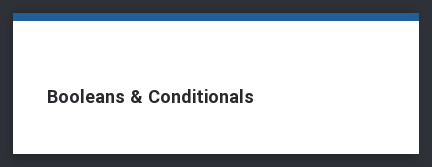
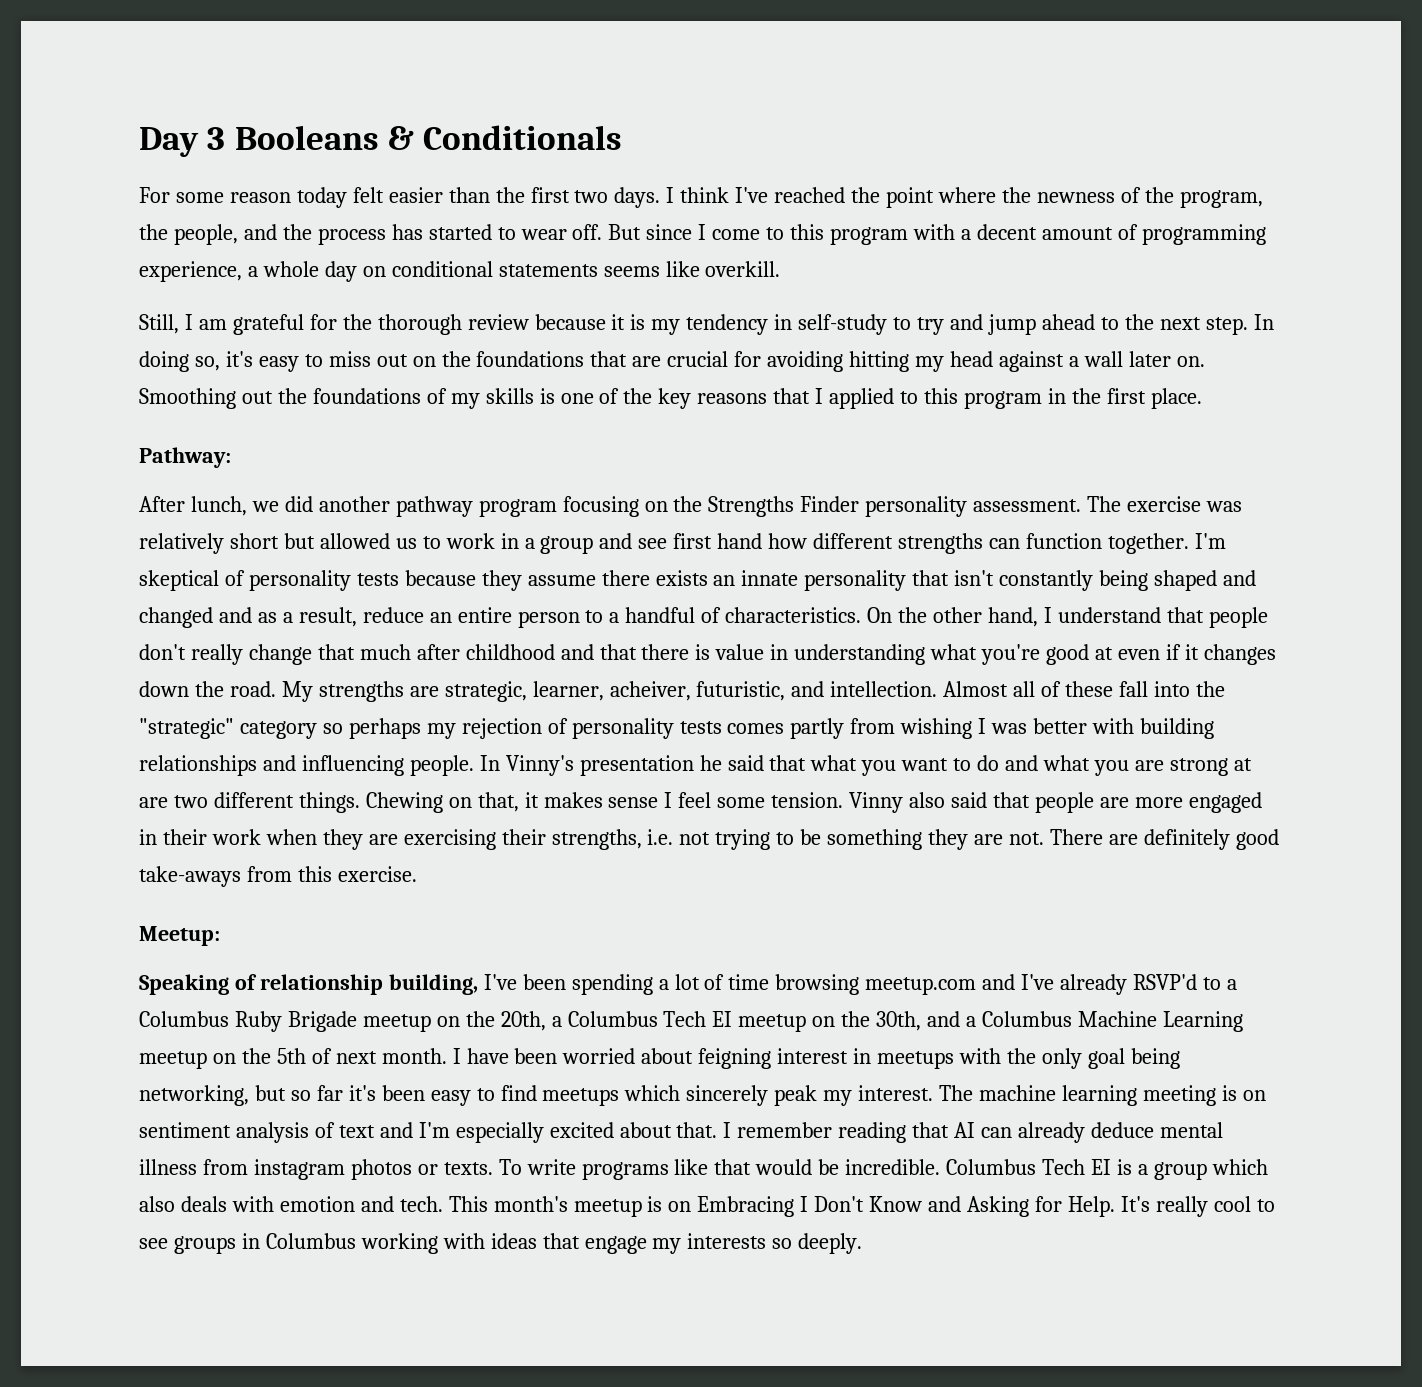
- Booleans & Conditionals
+ Day 3 Booleans & Conditionals
+ For some reason today felt easier than the first two days. I think I've reached the point where the newness of the program, the people, and the process has started to wear off. But since I come to this program with a decent amount of programming experience, a whole day on conditional statements seems like overkill.
+ Still, I am grateful for the thorough review because it is my tendency in self-study to try and jump ahead to the next step. In doing so, it's easy to miss out on the foundations that are crucial for avoiding hitting my head against a wall later on. Smoothing out the foundations of my skills is one of the key reasons that I applied to this program in the first place.
+ Pathway:
+ After lunch, we did another pathway program focusing on the Strengths Finder personality assessment. The exercise was relatively short but allowed us to work in a group and see first hand how different strengths can function together. I'm skeptical of personality tests because they assume there exists an innate personality that isn't constantly being shaped and changed and as a result, reduce an entire person to a handful of characteristics. On the other hand, I understand that people don't really change that much after childhood and that there is value in understanding what you're good at even if it changes down the road. My strengths are strategic, learner, acheiver, futuristic, and intellection. Almost all of these fall into the "strategic" category so perhaps my rejection of personality tests comes partly from wishing I was better with building relationships and influencing people. In Vinny's presentation he said that what you want to do and what you are strong at are two different things. Chewing on that, it makes sense I feel some tension. Vinny also said that people are more engaged in their work when they are exercising their strengths, i.e. not trying to be something they are not. There are definitely good take-aways from this exercise.
+ Meetup:
+ Speaking of relationship building, I've been spending a lot of time browsing meetup.com and I've already RSVP'd to a Columbus Ruby Brigade meetup on the 20th, a Columbus Tech EI meetup on the 30th, and a Columbus Machine Learning meetup on the 5th of next month. I have been worried about feigning interest in meetups with the only goal being networking, but so far it's been easy to find meetups which sincerely peak my interest. The machine learning meeting is on sentiment analysis of text and I'm especially excited about that. I remember reading that AI can already deduce mental illness from instagram photos or texts. To write programs like that would be incredible. Columbus Tech EI is a group which also deals with emotion and tech. This month's meetup is on Embracing I Don't Know and Asking for Help. It's really cool to see groups in Columbus working with ideas that engage my interests so deeply.

